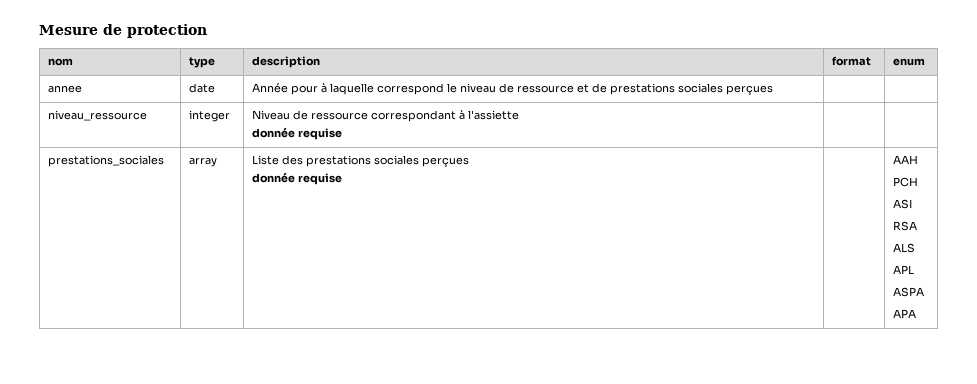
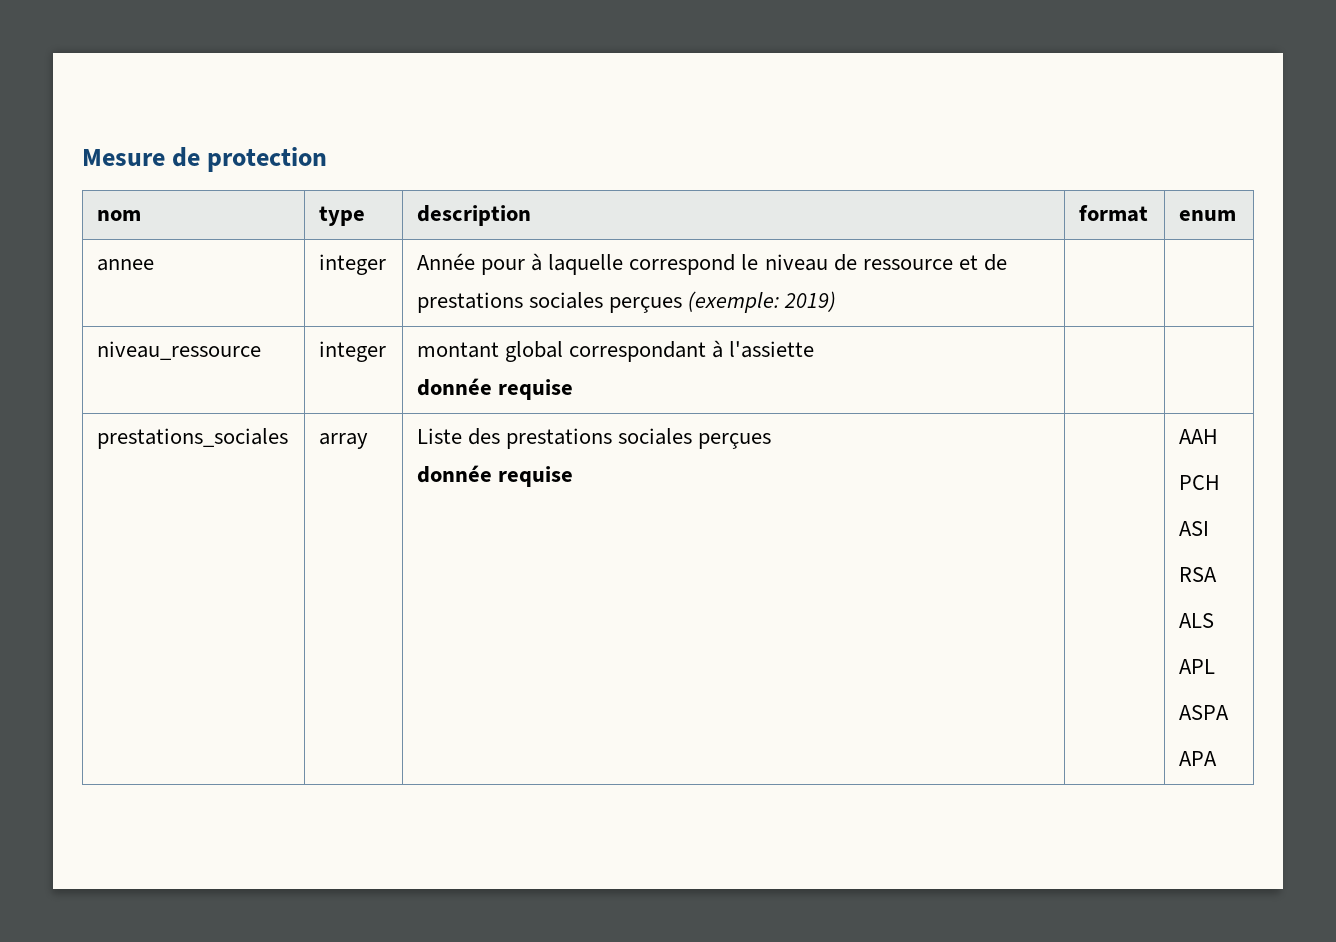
- annee | date | Année pour à laquelle correspond le niveau de ressource et de prestations sociales perçues | |
+ annee | integer | Année pour à laquelle correspond le niveau de ressource et de prestations sociales perçues (exemple: 2019) | |
- niveau_ressource | integer | Niveau de ressource correspondant à l'assiette
+ niveau_ressource | integer | montant global correspondant à l'assiette

